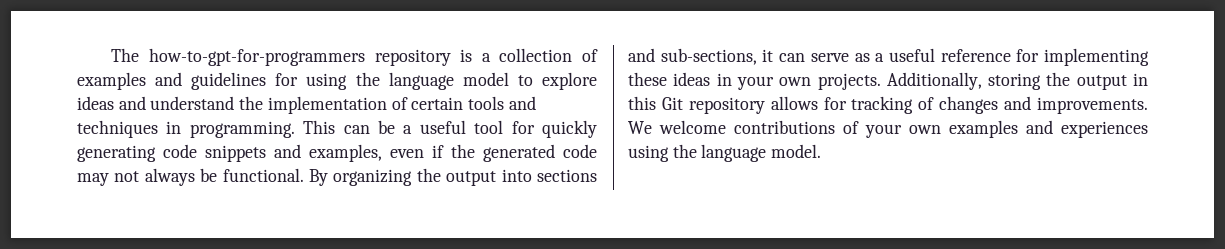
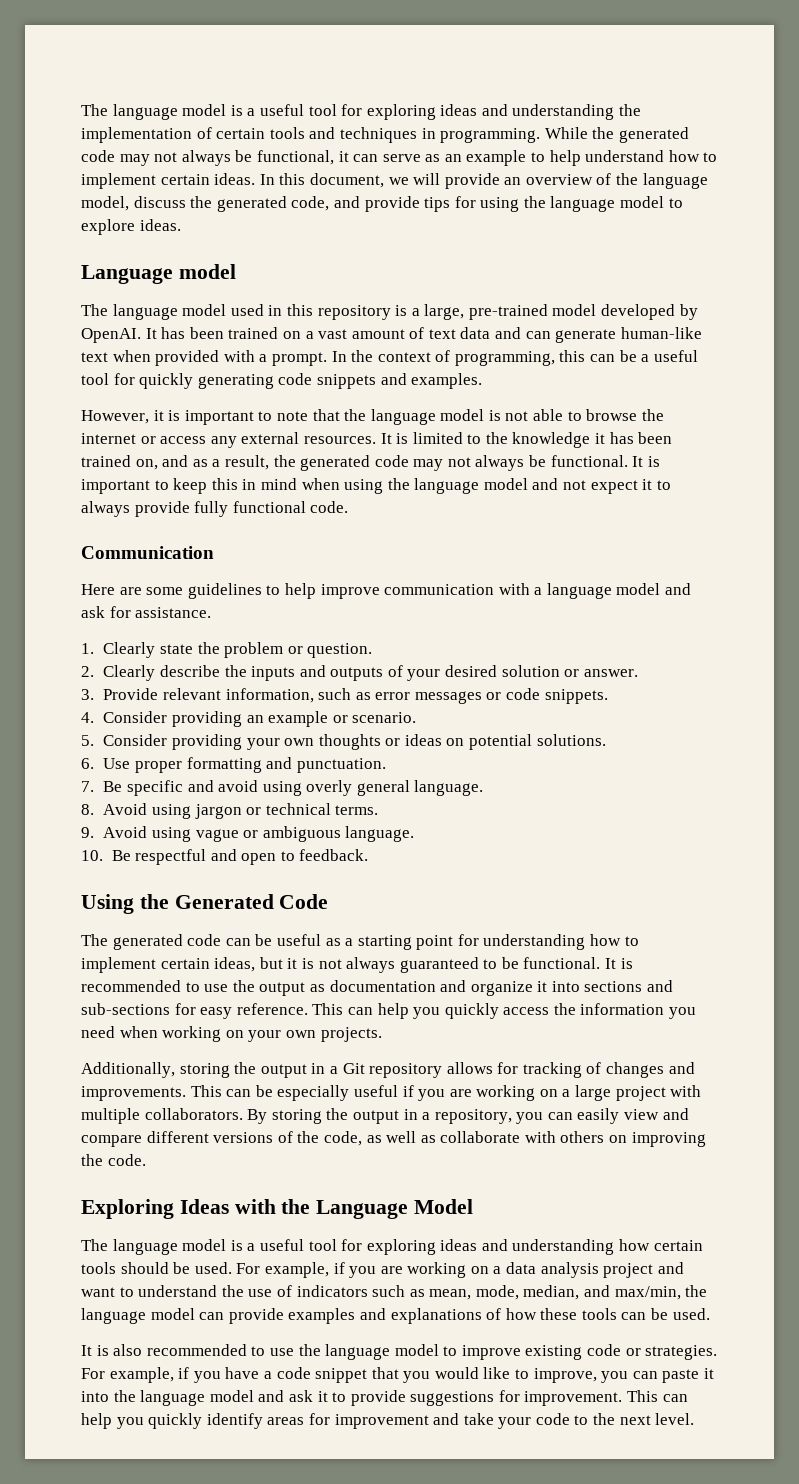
- The how-to-gpt-for-programmers repository is a collection of examples and guidelines for using the language model to explore ideas and understand the implementation of certain tools and techniques in programming.
+ The language model is a useful tool for exploring ideas and understanding the implementation of certain tools and techniques in programming.
- This can be a useful tool for quickly generating code snippets and examples, even if the generated code may not always be functional.
+ While the generated code may not always be functional, it can serve as an example to help understand how to implement certain ideas. In this document, we will provide an overview of the language model, discuss the generated code, and provide tips for using the language model to explore ideas.
+ Language model
+ The language model used in this repository is a large, pre-trained model developed by OpenAI. It has been trained on a vast amount of text data and can generate human-like text when provided with a prompt. In the context of programming, this can be a useful tool for quickly generating code snippets and examples.
+ However, it is important to note that the language model is not able to browse the internet or access any external resources. It is limited to the knowledge it has been trained on, and as a result, the generated code may not always be functional.
- By organizing the output into sections and sub-sections, it can serve as a useful reference for implementing these ideas in your own projects. Additionally, storing the output in this Git repository allows for tracking of changes and improvements.
+ It is important to keep this in mind when using the language model and not expect it to always provide fully functional code.
+ Communication
+ Here are some guidelines to help improve communication with a language model and ask for assistance.
+ 1. Clearly state the problem or question.
+ 2. Clearly describe the inputs and outputs of your desired solution or answer.
+ 3. Provide relevant information, such as error messages or code snippets.
+ 4. Consider providing an example or scenario.
+ 5. Consider providing your own thoughts or ideas on potential solutions.
+ 6. Use proper formatting and punctuation.
+ 7. Be specific and avoid using overly general language.
+ 8. Avoid using jargon or technical terms.
+ 9. Avoid using vague or ambiguous language.
+ 10. Be respectful and open to feedback.
+ Using the Generated Code
+ The generated code can be useful as a starting point for understanding how to implement certain ideas, but it is not always guaranteed to be functional. It is recommended to use the output as documentation and organize it into sections and sub-sections for easy reference. This can help you quickly access the information you need when working on your own projects.
+ Additionally, storing the output in a Git repository allows for tracking of changes and improvements.
- We welcome contributions of your own examples and experiences using the language model.
+ This can be especially useful if you are working on a large project with multiple collaborators. By storing the output in a repository, you can easily view and compare different versions of the code, as well as collaborate with others on improving the code.
+ Exploring Ideas with the Language Model
+ The language model is a useful tool for exploring ideas and understanding how certain tools should be used. For example, if you are working on a data analysis project and want to understand the use of indicators such as mean, mode, median, and max/min, the language model can provide examples and explanations of how these tools can be used.
+ It is also recommended to use the language model to improve existing code or strategies. For example, if you have a code snippet that you would like to improve, you can paste it into the language model and ask it to provide suggestions for improvement. This can help you quickly identify areas for improvement and take your code to the next level.

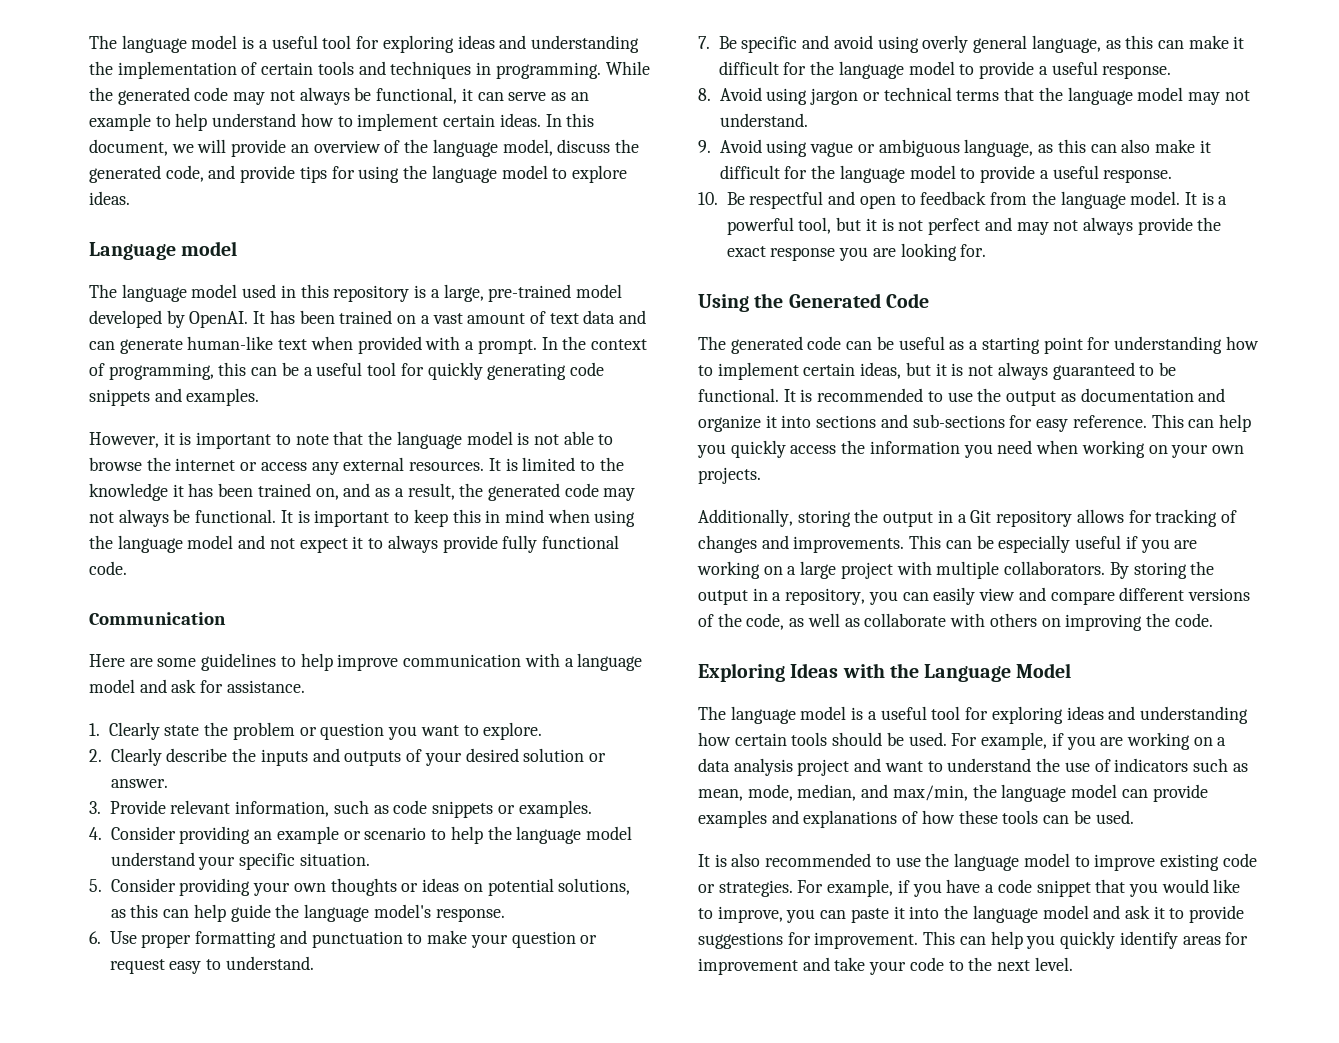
- 1. Clearly state the problem or question.
+ 1. Clearly state the problem or question you want to explore.
- 3. Provide relevant information, such as error messages or code snippets.
+ 3. Provide relevant information, such as code snippets or examples.
- 4. Consider providing an example or scenario.
+ 4. Consider providing an example or scenario to help the language model understand your specific situation.
- 5. Consider providing your own thoughts or ideas on potential solutions.
+ 5. Consider providing your own thoughts or ideas on potential solutions, as this can help guide the language model's response.
- 6. Use proper formatting and punctuation.
+ 6. Use proper formatting and punctuation to make your question or request easy to understand.
- 7. Be specific and avoid using overly general language.
+ 7. Be specific and avoid using overly general language, as this can make it difficult for the language model to provide a useful response.
- 8. Avoid using jargon or technical terms.
+ 8. Avoid using jargon or technical terms that the language model may not understand.
- 9. Avoid using vague or ambiguous language.
+ 9. Avoid using vague or ambiguous language, as this can also make it difficult for the language model to provide a useful response.
- 10. Be respectful and open to feedback.
+ 10. Be respectful and open to feedback from the language model. It is a powerful tool, but it is not perfect and may not always provide the exact response you are looking for.

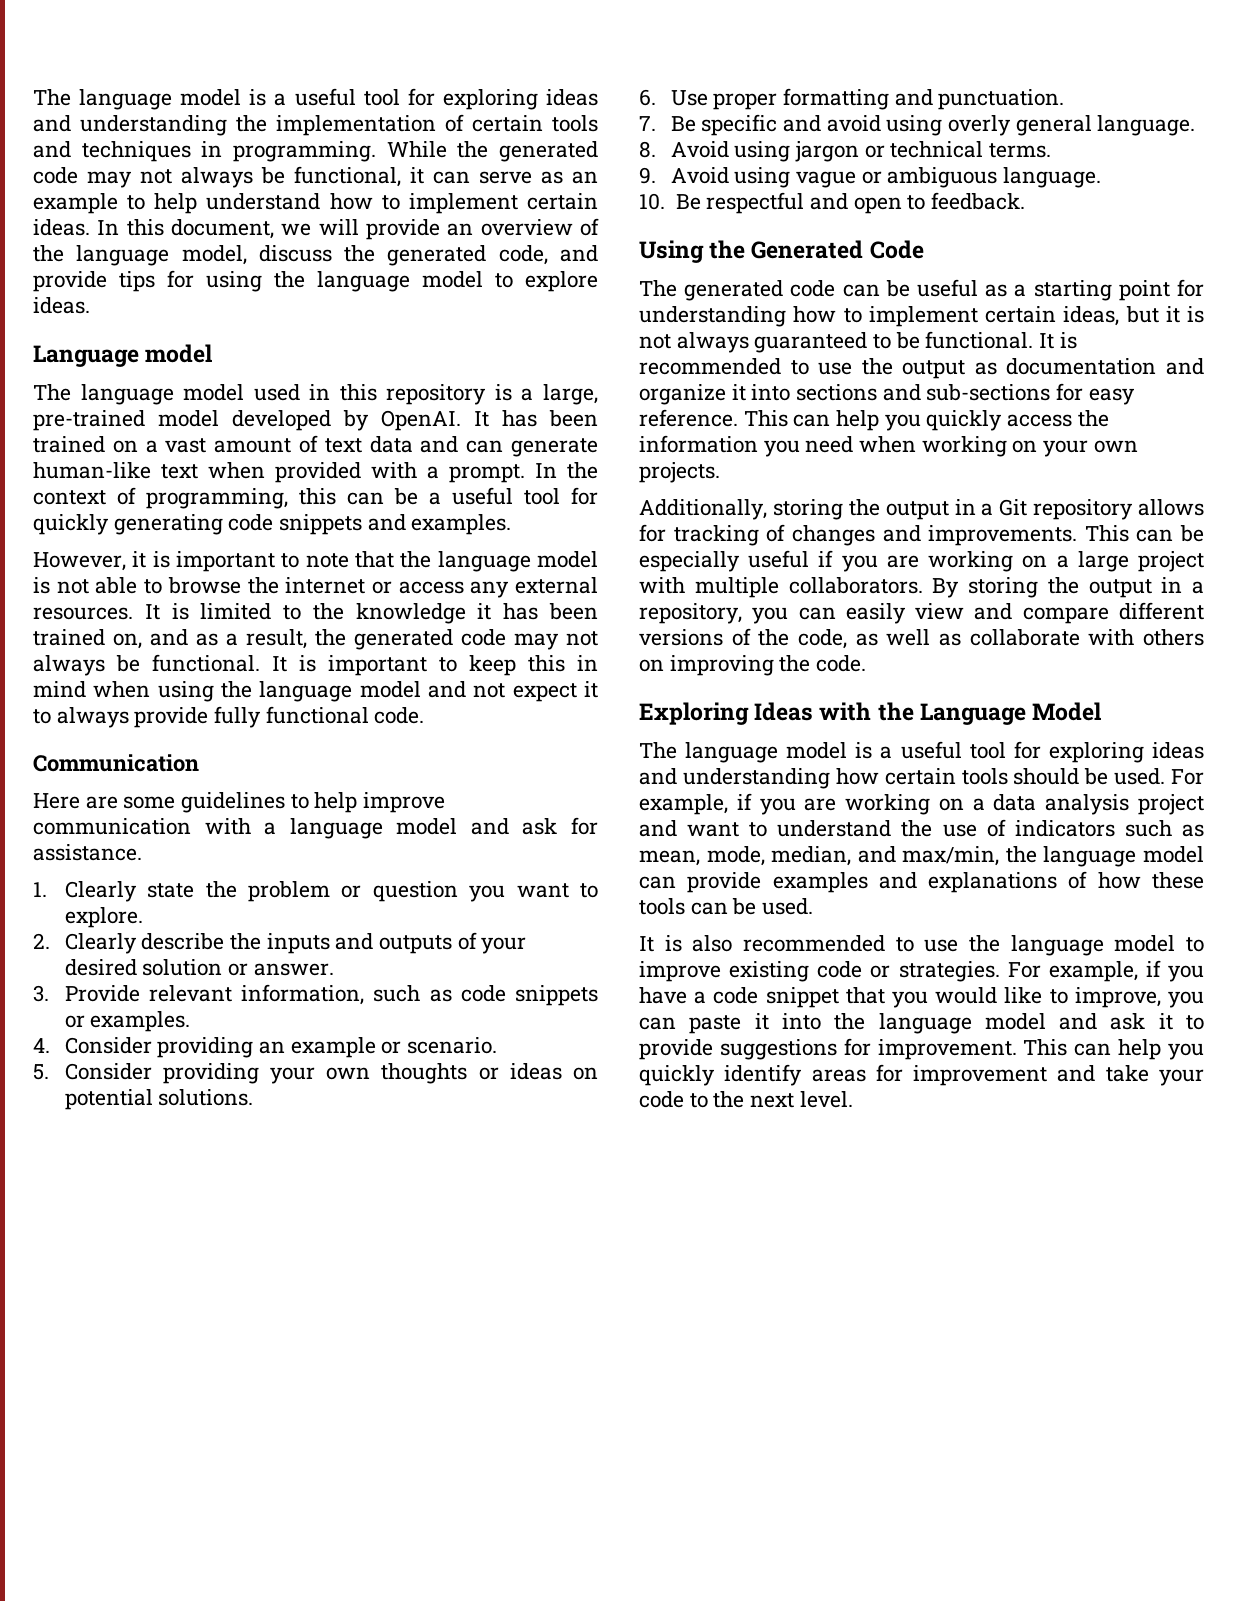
- 4. Consider providing an example or scenario to help the language model understand your specific situation.
+ 4. Consider providing an example or scenario.
- 5. Consider providing your own thoughts or ideas on potential solutions, as this can help guide the language model's response.
+ 5. Consider providing your own thoughts or ideas on potential solutions.
- 6. Use proper formatting and punctuation to make your question or request easy to understand.
+ 6. Use proper formatting and punctuation.
- 7. Be specific and avoid using overly general language, as this can make it difficult for the language model to provide a useful response.
+ 7. Be specific and avoid using overly general language.
- 8. Avoid using jargon or technical terms that the language model may not understand.
+ 8. Avoid using jargon or technical terms.
- 9. Avoid using vague or ambiguous language, as this can also make it difficult for the language model to provide a useful response.
+ 9. Avoid using vague or ambiguous language.
- 10. Be respectful and open to feedback from the language model. It is a powerful tool, but it is not perfect and may not always provide the exact response you are looking for.
+ 10. Be respectful and open to feedback.

